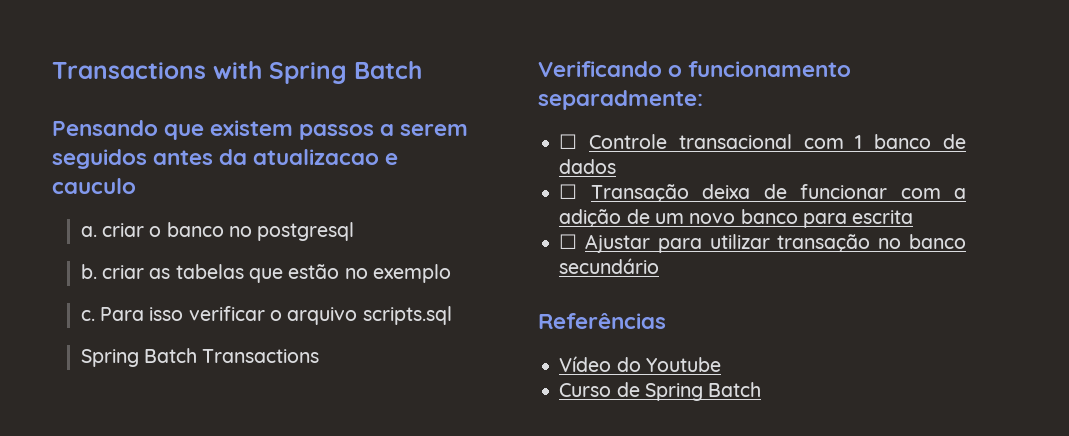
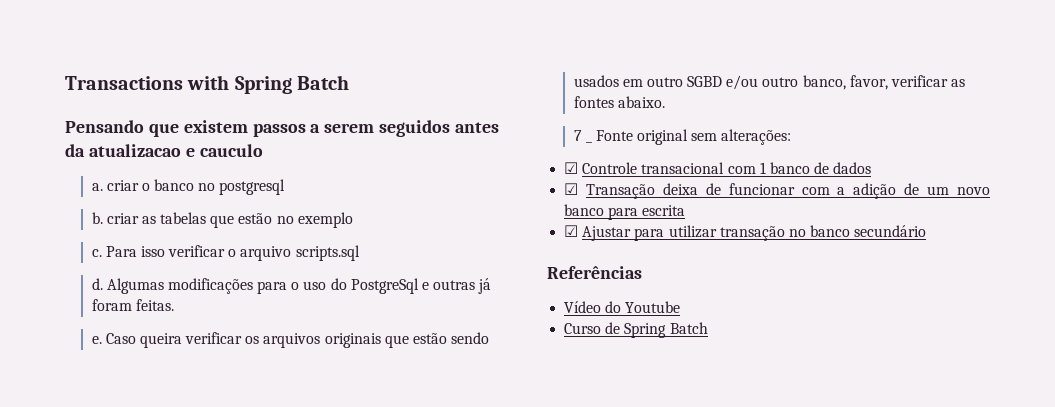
- Spring Batch Transactions
- Verificando o funcionamento separadmente:
- ☐ Controle transacional com 1 banco de dados
+ d. Algumas modificações para o uso do PostgreSql e outras já foram feitas.
+ e. Caso queira verificar os arquivos originais que estão sendo usados em outro SGBD e/ou outro banco, favor, verificar as fontes abaixo.
+ 7 _ Fonte original sem alterações:
+ ☑ Controle transacional com 1 banco de dados
- ☐ Transação deixa de funcionar com a adição de um novo banco para escrita
+ ☑ Transação deixa de funcionar com a adição de um novo banco para escrita
- ☐ Ajustar para utilizar transação no banco secundário
+ ☑ Ajustar para utilizar transação no banco secundário

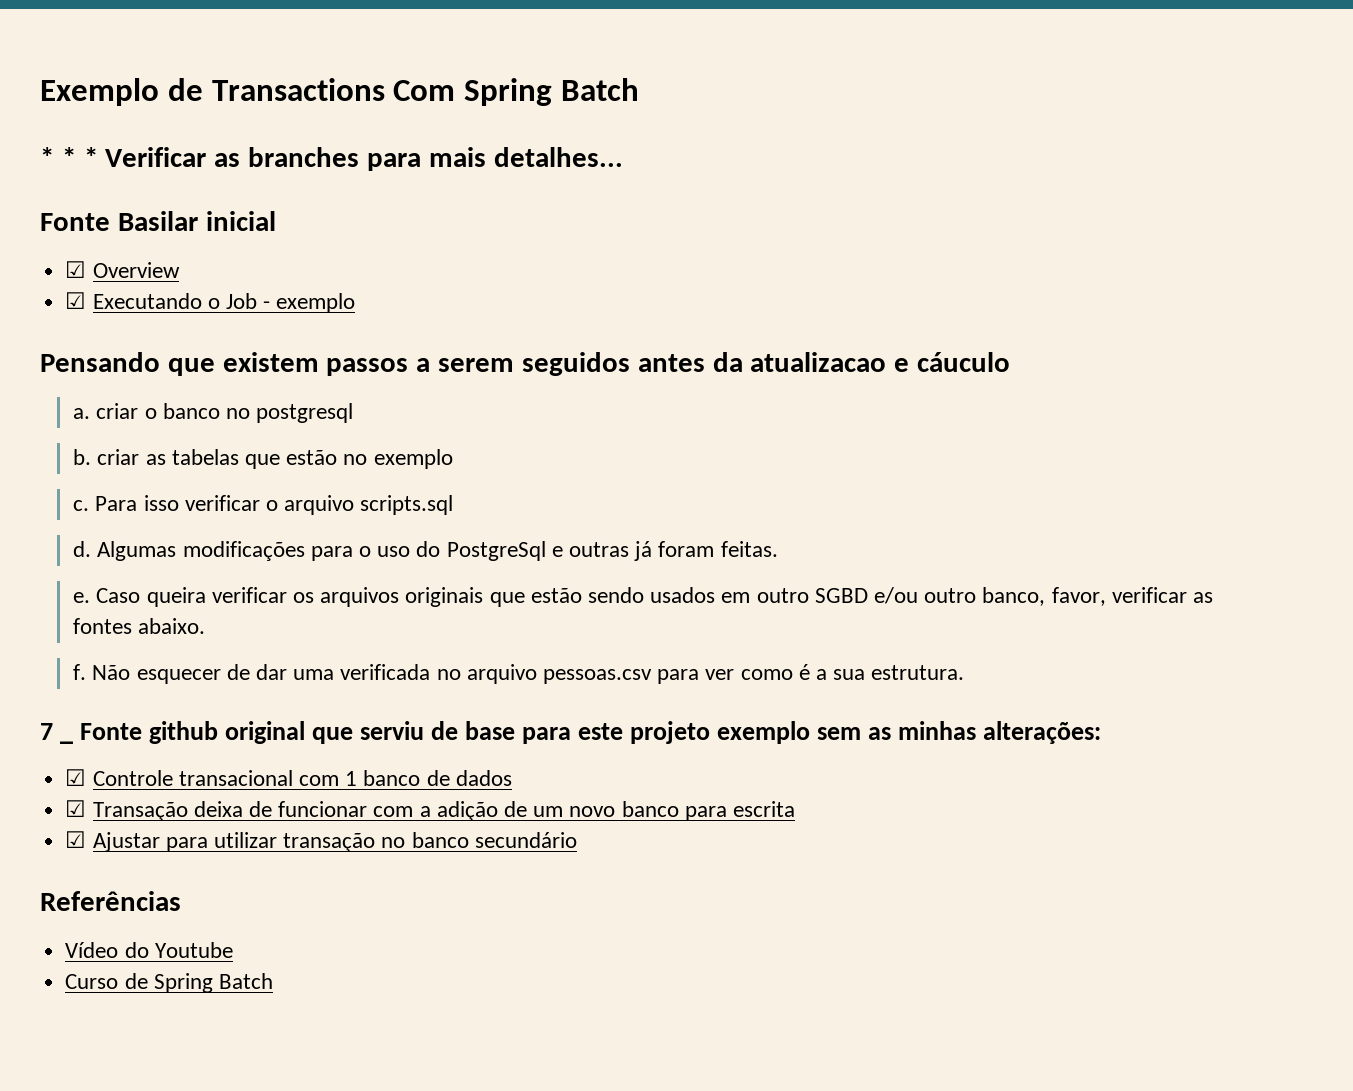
- Transactions with Spring Batch
+ Exemplo de Transactions Com Spring Batch
+ * * * Verificar as branches para mais detalhes...
+ Fonte Basilar inicial
+ ☑ Overview
+ ☑ Executando o Job - exemplo
- Pensando que existem passos a serem seguidos antes da atualizacao e cauculo
+ Pensando que existem passos a serem seguidos antes da atualizacao e cáuculo
- 7 _ Fonte original sem alterações:
+ f. Não esquecer de dar uma verificada no arquivo pessoas.csv para ver como é a sua estrutura.
+ 7 _ Fonte github original que serviu de base para este projeto exemplo sem as minhas alterações:

